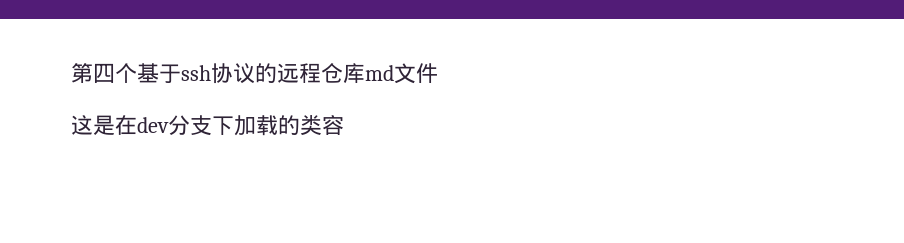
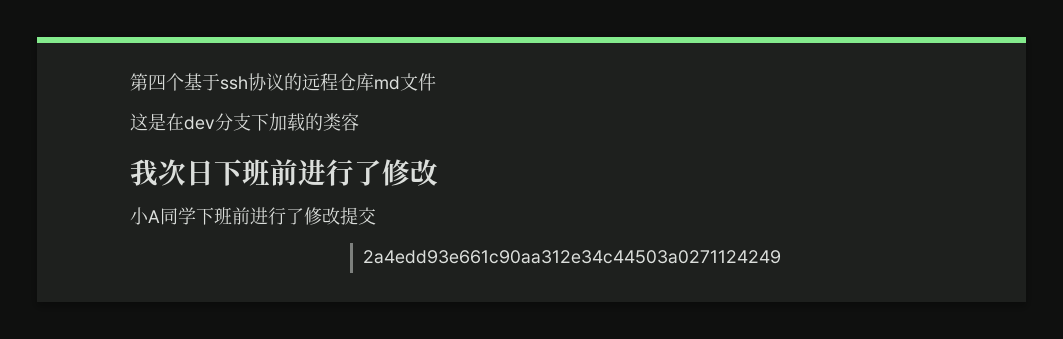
+ 我次日下班前进行了修改
+ 小A同学下班前进行了修改提交
+ 2a4edd93e661c90aa312e34c44503a0271124249

